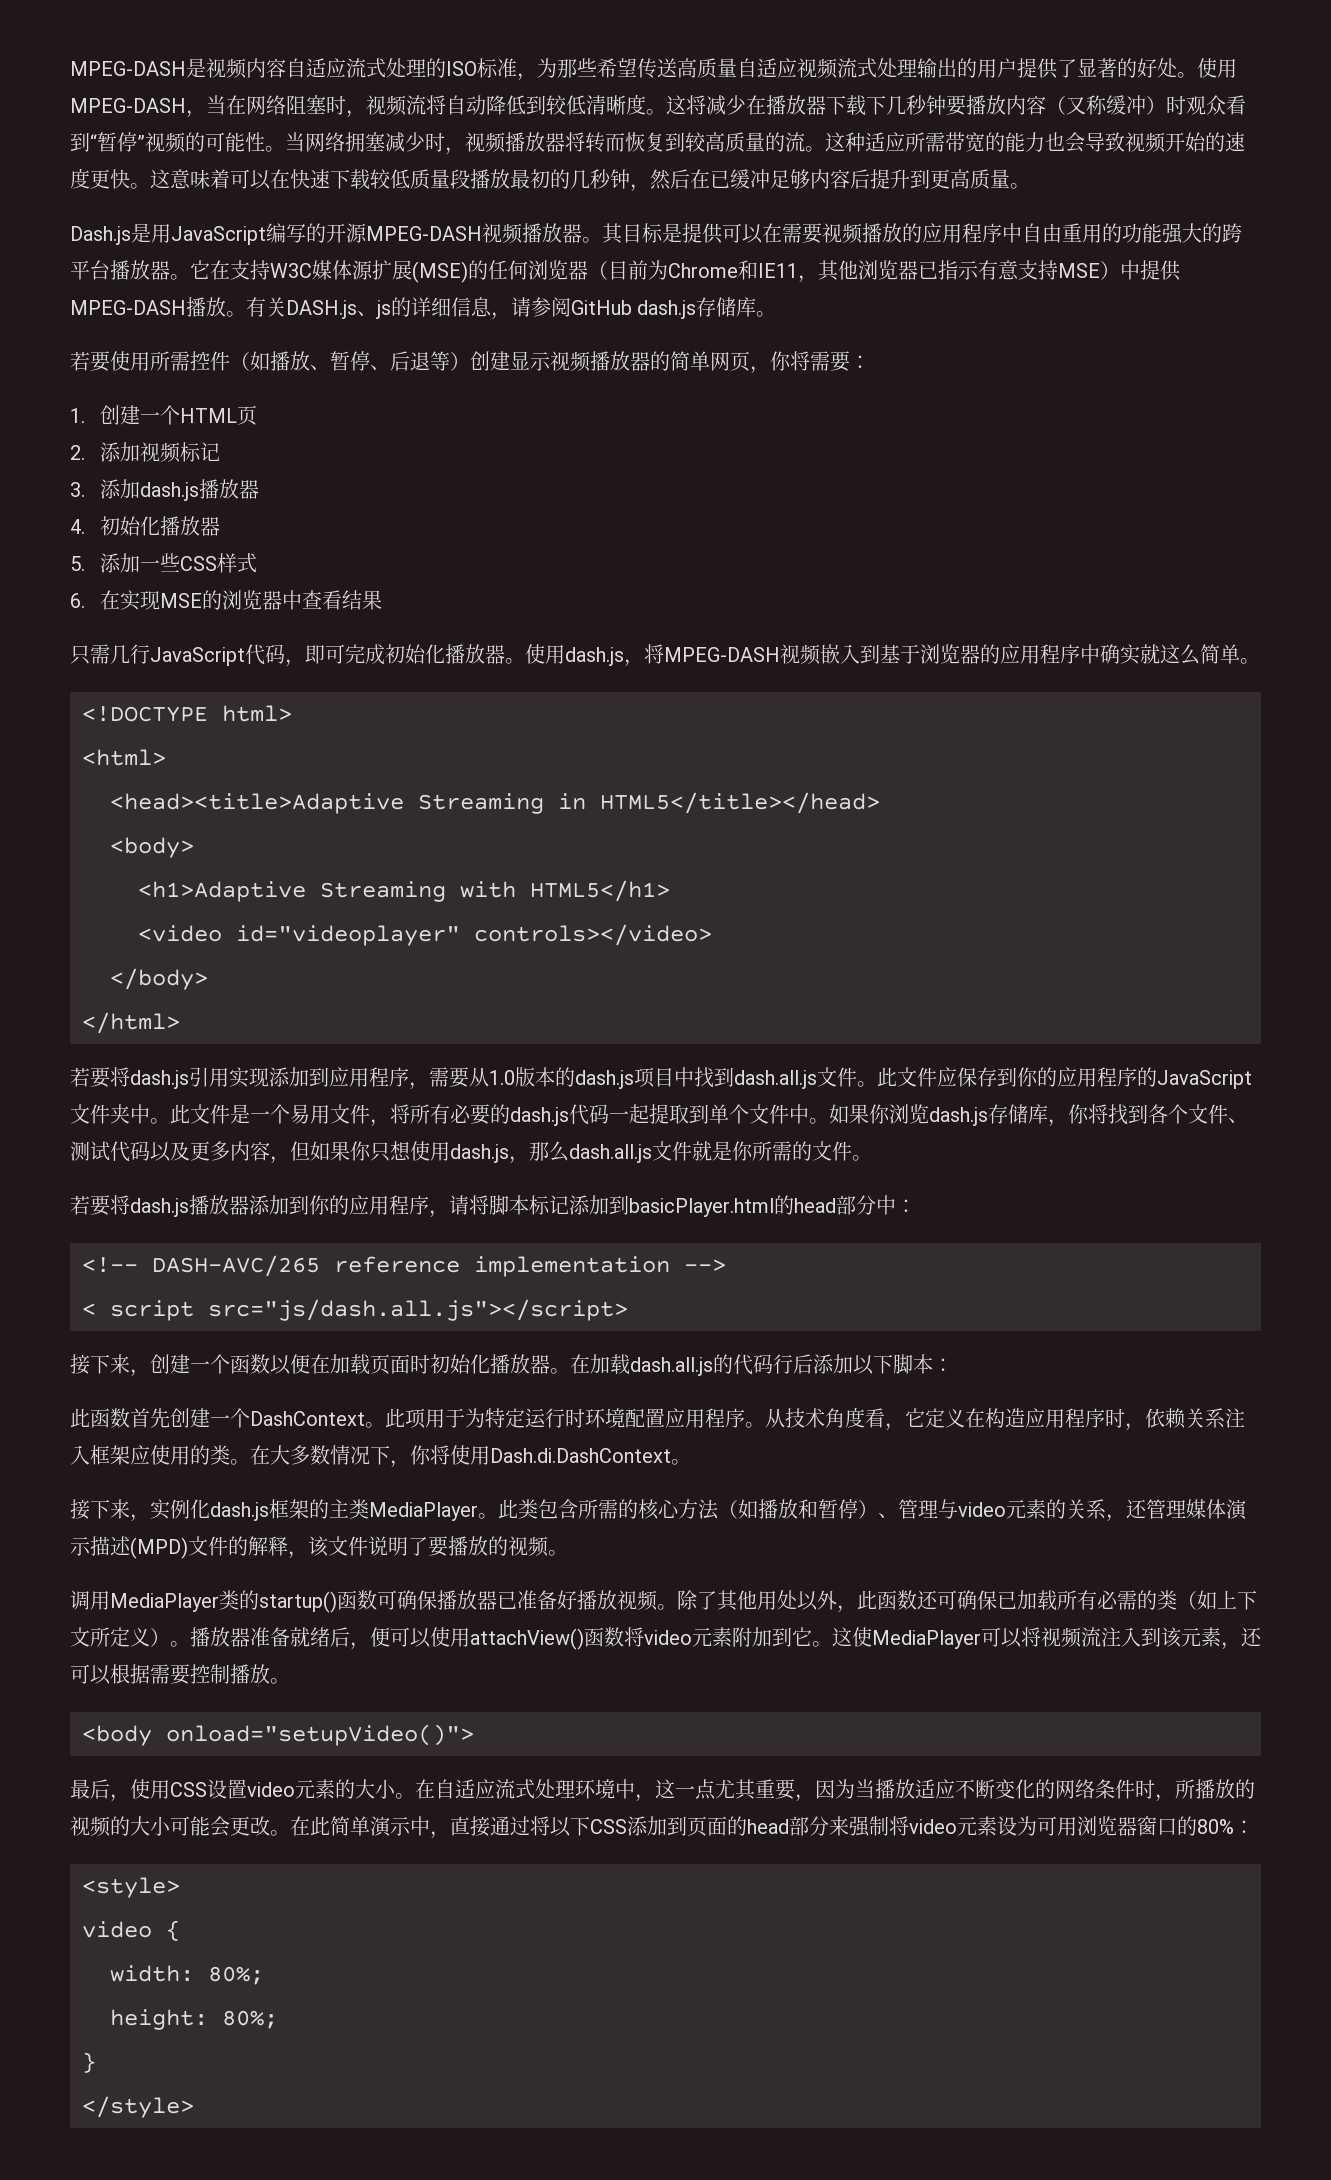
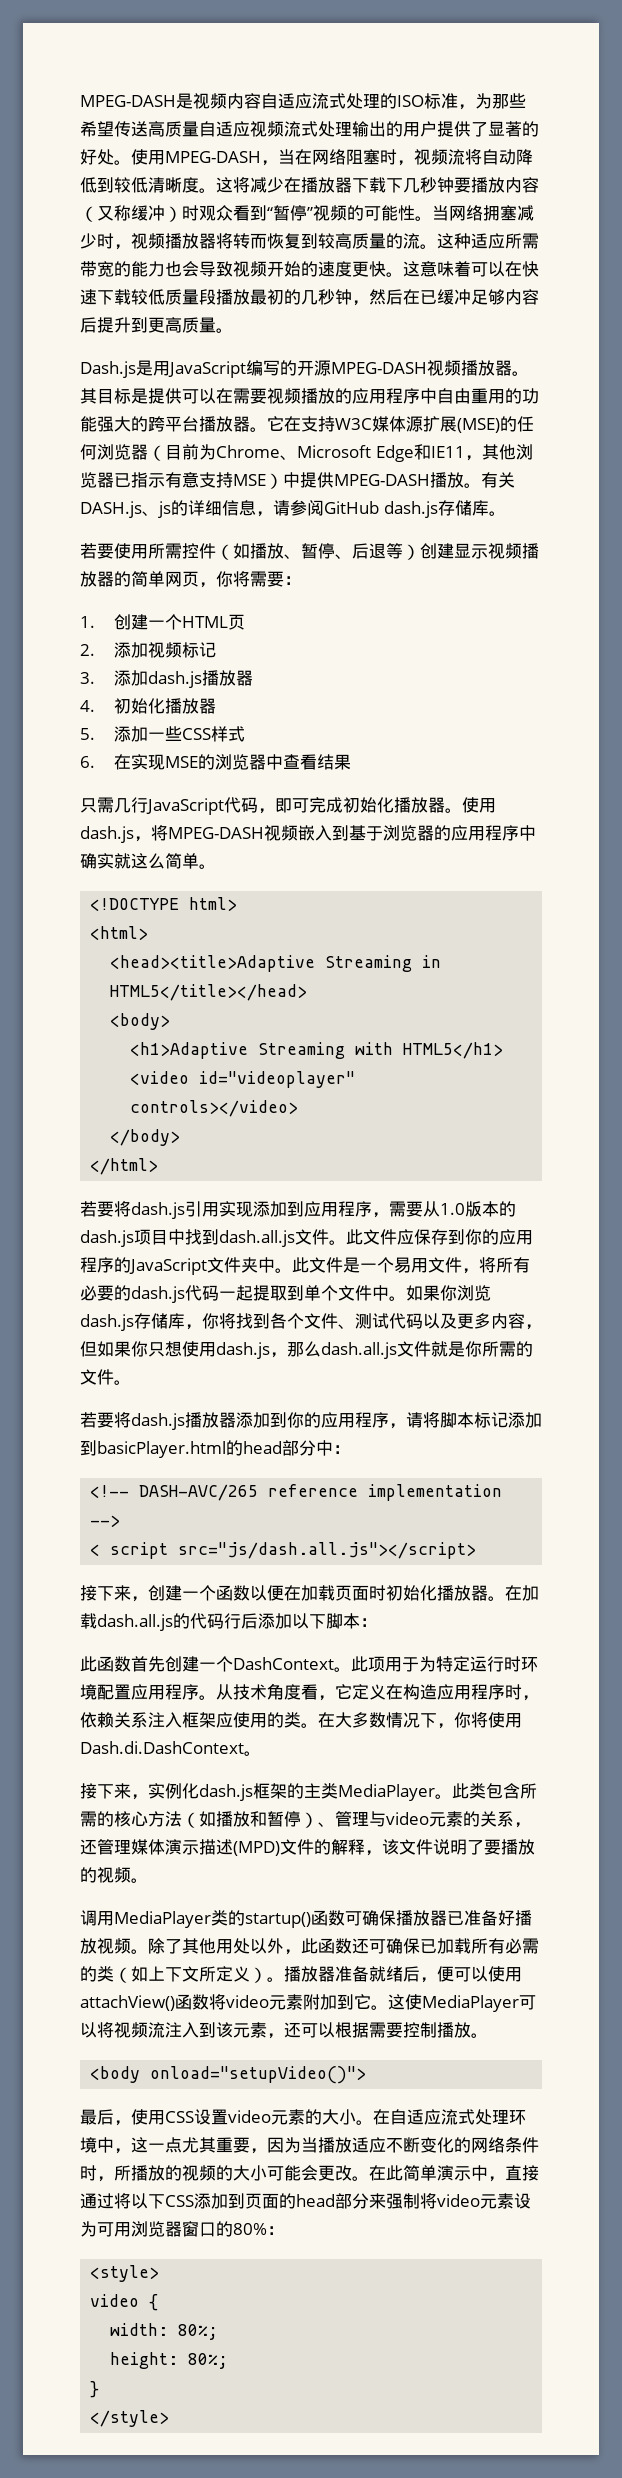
- 它在支持W3C媒体源扩展(MSE)的任何浏览器（目前为Chrome和IE11，其他浏览器已指示有意支持MSE）中提供MPEG-DASH播放。
+ 它在支持W3C媒体源扩展(MSE)的任何浏览器（目前为Chrome、Microsoft Edge和IE11，其他浏览器已指示有意支持MSE）中提供MPEG-DASH播放。

